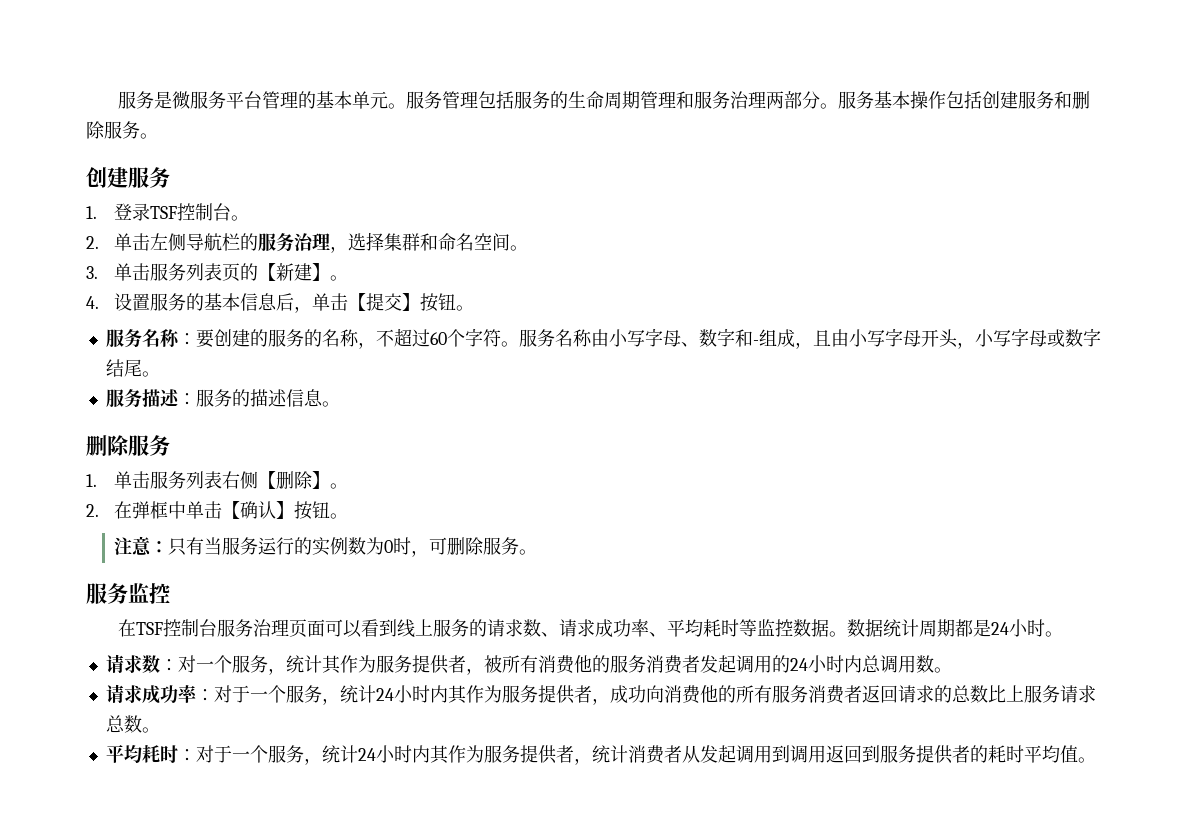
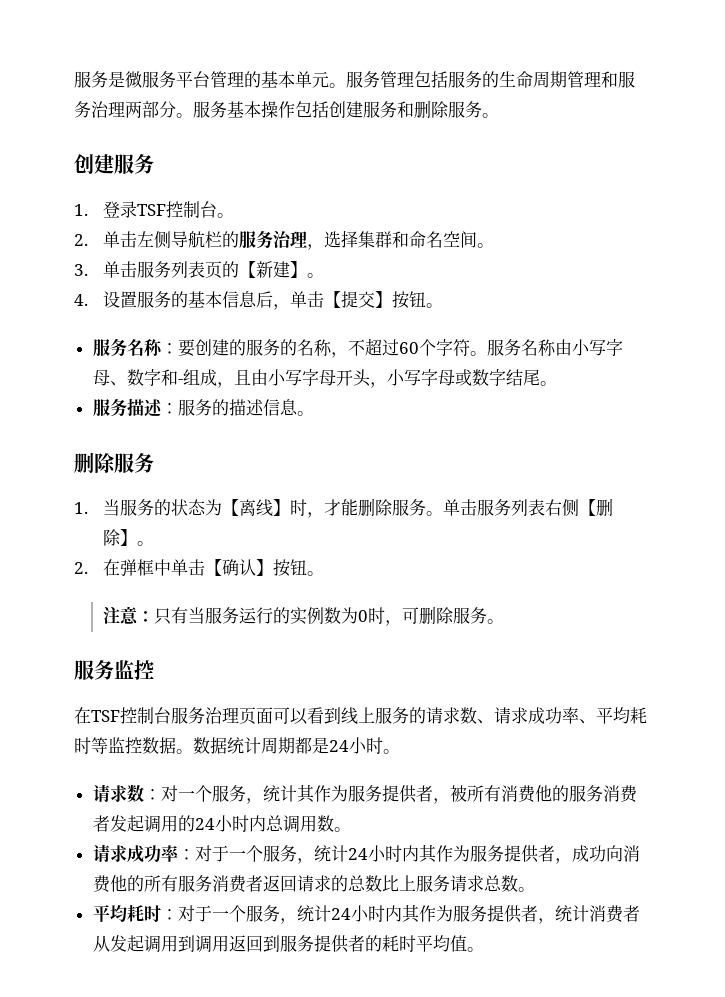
- 1.单击服务列表右侧【删除】。
+ 1.当服务的状态为【离线】时，才能删除服务。单击服务列表右侧【删除】。

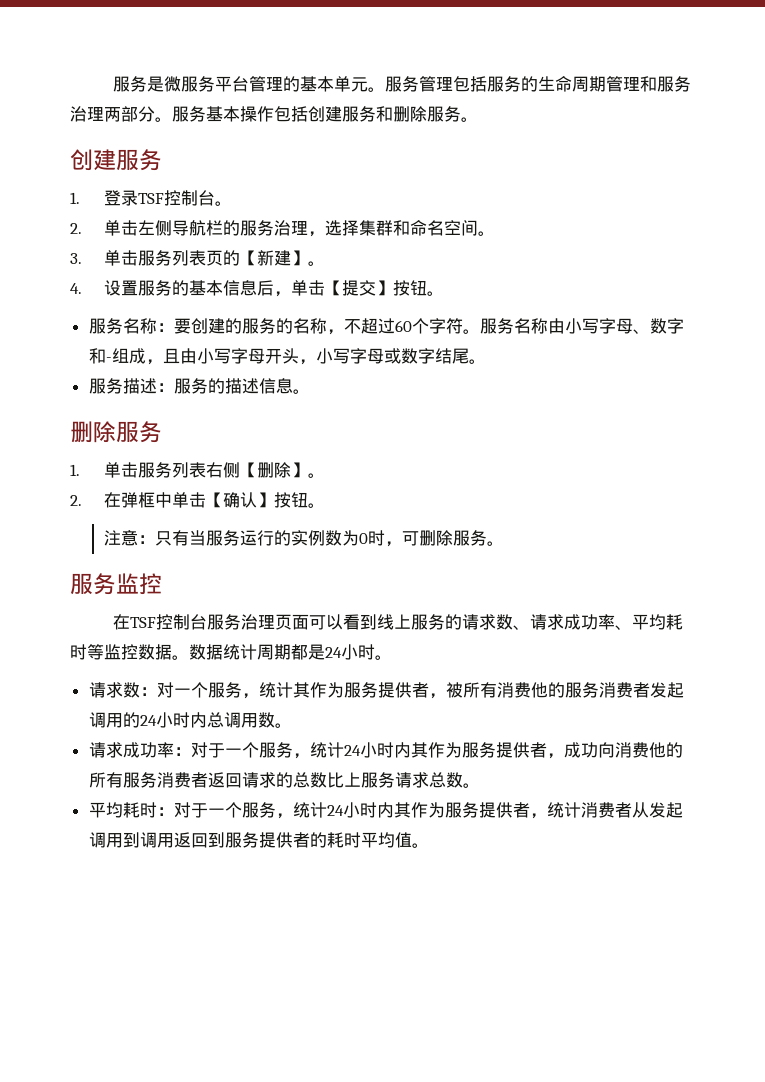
- 1.当服务的状态为【离线】时，才能删除服务。单击服务列表右侧【删除】。
+ 1.单击服务列表右侧【删除】。

